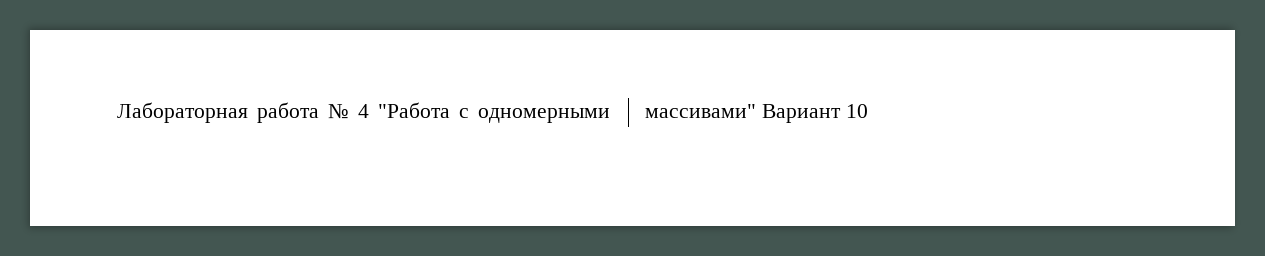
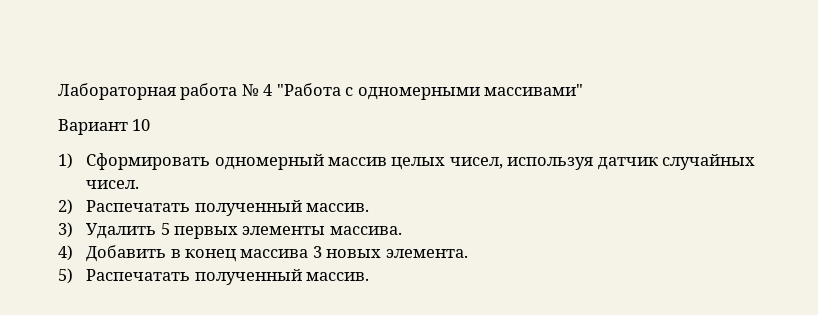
- Лабораторная работа № 4 "Работа с одномерными массивами" Вариант 10
+ Лабораторная работа № 4 "Работа с одномерными массивами"
+ Вариант 10
+ 1) Сформировать одномерный массив целых чисел, используя датчик случайных чисел.
+ 2) Распечатать полученный массив.
+ 3) Удалить 5 первых элементы массива.
+ 4) Добавить в конец массива 3 новых элемента.
+ 5) Распечатать полученный массив.

